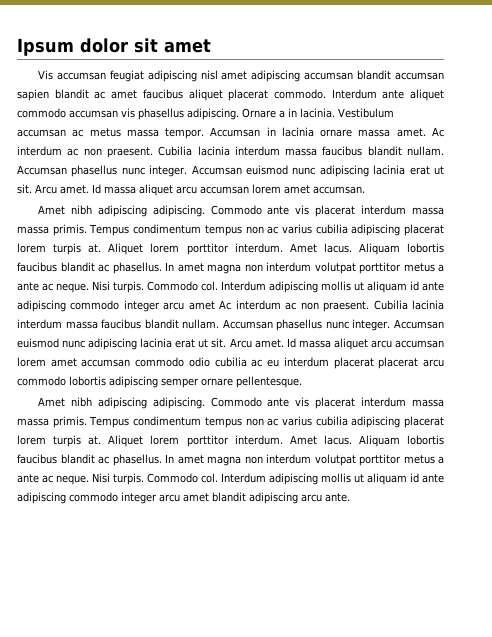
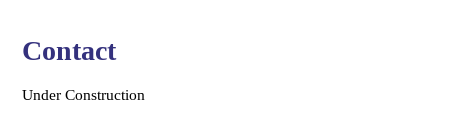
- Ipsum dolor sit amet
- Vis accumsan feugiat adipiscing nisl amet adipiscing accumsan blandit accumsan sapien blandit ac amet faucibus aliquet placerat commodo. Interdum ante aliquet commodo accumsan vis phasellus adipiscing. Ornare a in lacinia. Vestibulum accumsan ac metus massa tempor. Accumsan in lacinia ornare massa amet. Ac interdum ac non praesent. Cubilia lacinia interdum massa faucibus blandit nullam. Accumsan phasellus nunc integer. Accumsan euismod nunc adipiscing lacinia erat ut sit. Arcu amet. Id massa aliquet arcu accumsan lorem amet accumsan.
- Amet nibh adipiscing adipiscing. Commodo ante vis placerat interdum massa massa primis. Tempus condimentum tempus non ac varius cubilia adipiscing placerat lorem turpis at. Aliquet lorem porttitor interdum. Amet lacus. Aliquam lobortis faucibus blandit ac phasellus. In amet magna non interdum volutpat porttitor metus a ante ac neque. Nisi turpis. Commodo col. Interdum adipiscing mollis ut aliquam id ante adipiscing commodo integer arcu amet Ac interdum ac non praesent. Cubilia lacinia interdum massa faucibus blandit nullam. Accumsan phasellus nunc integer. Accumsan euismod nunc adipiscing lacinia erat ut sit. Arcu amet. Id massa aliquet arcu accumsan lorem amet accumsan commodo odio cubilia ac eu interdum placerat placerat arcu commodo lobortis adipiscing semper ornare pellentesque.
- Amet nibh adipiscing adipiscing. Commodo ante vis placerat interdum massa massa primis. Tempus condimentum tempus non ac varius cubilia adipiscing placerat lorem turpis at. Aliquet lorem porttitor interdum. Amet lacus. Aliquam lobortis faucibus blandit ac phasellus. In amet magna non interdum volutpat porttitor metus a ante ac neque. Nisi turpis. Commodo col. Interdum adipiscing mollis ut aliquam id ante adipiscing commodo integer arcu amet blandit adipiscing arcu ante.
+ Contact
+ Under Construction

